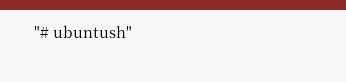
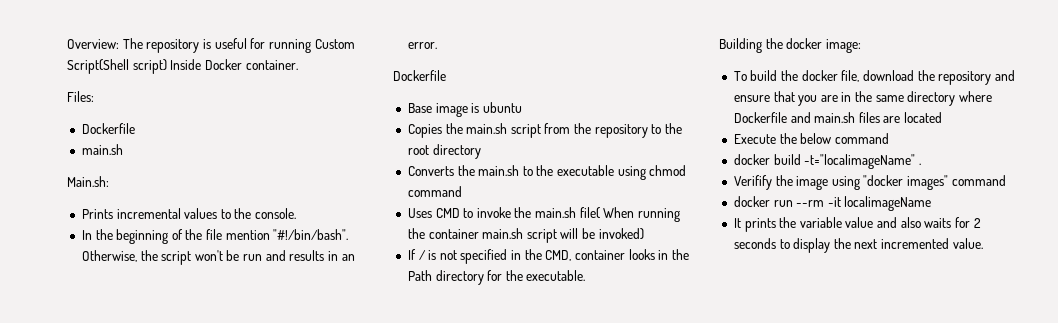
- "# ubuntush"
+ Overview: The repository is useful for running Custom Script(Shell script) Inside Docker container.
+ Files:
+ Dockerfile
+ main.sh
+ Main.sh:
+ Prints incremental values to the console.
+ In the beginning of the file mention "#!/bin/bash". Otherwise, the script won't be run and results in an error.
+ Dockerfile
+ Base image is ubuntu
+ Copies the main.sh script from the repository to the root directory
+ Converts the main.sh to the executable using chmod command
+ Uses CMD to invoke the main.sh file( When running the container main.sh script will be invoked)
+ If / is not specified in the CMD, container looks in the Path directory for the executable.
+ Building the docker image:
+ To build the docker file, download the repository and ensure that you are in the same directory where Dockerfile and main.sh files are located
+ Execute the below command
+ docker build -t="localimageName" .
+ Verifify the image using "docker images" command
+ docker run --rm -it localimageName
+ It prints the variable value and also waits for 2 seconds to display the next incremented value.

